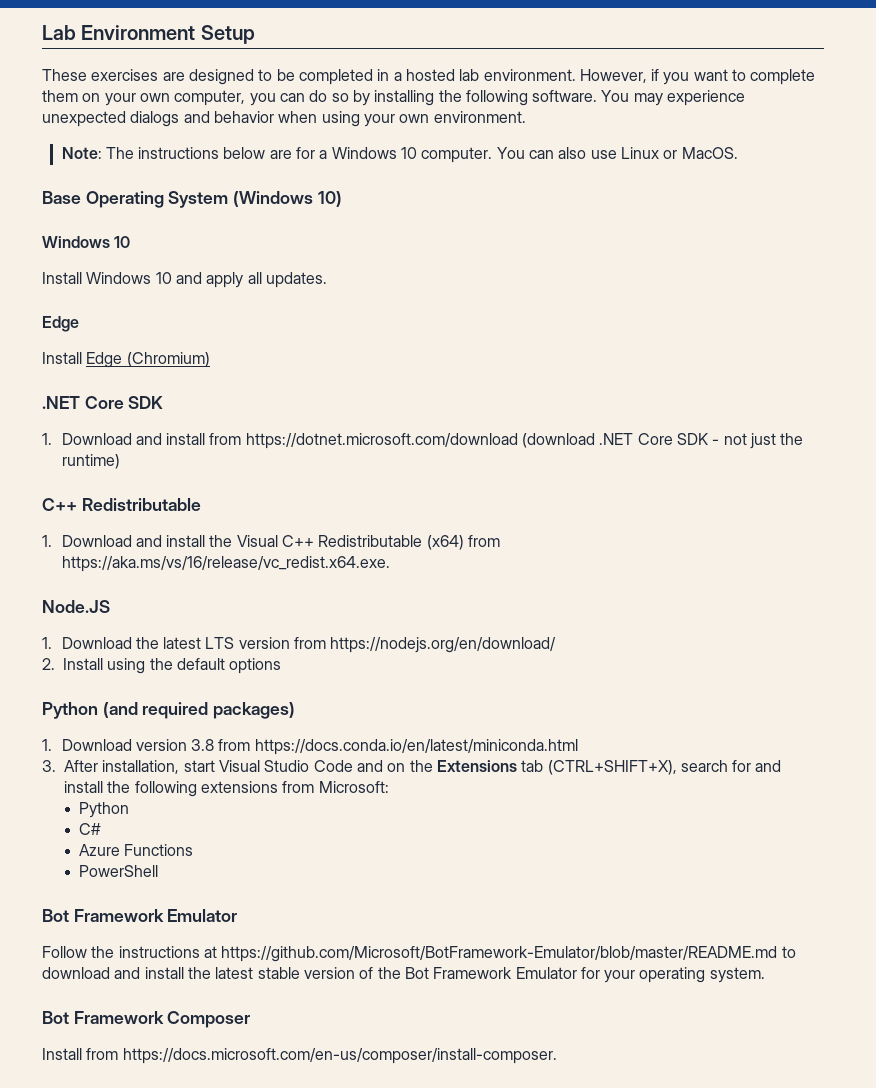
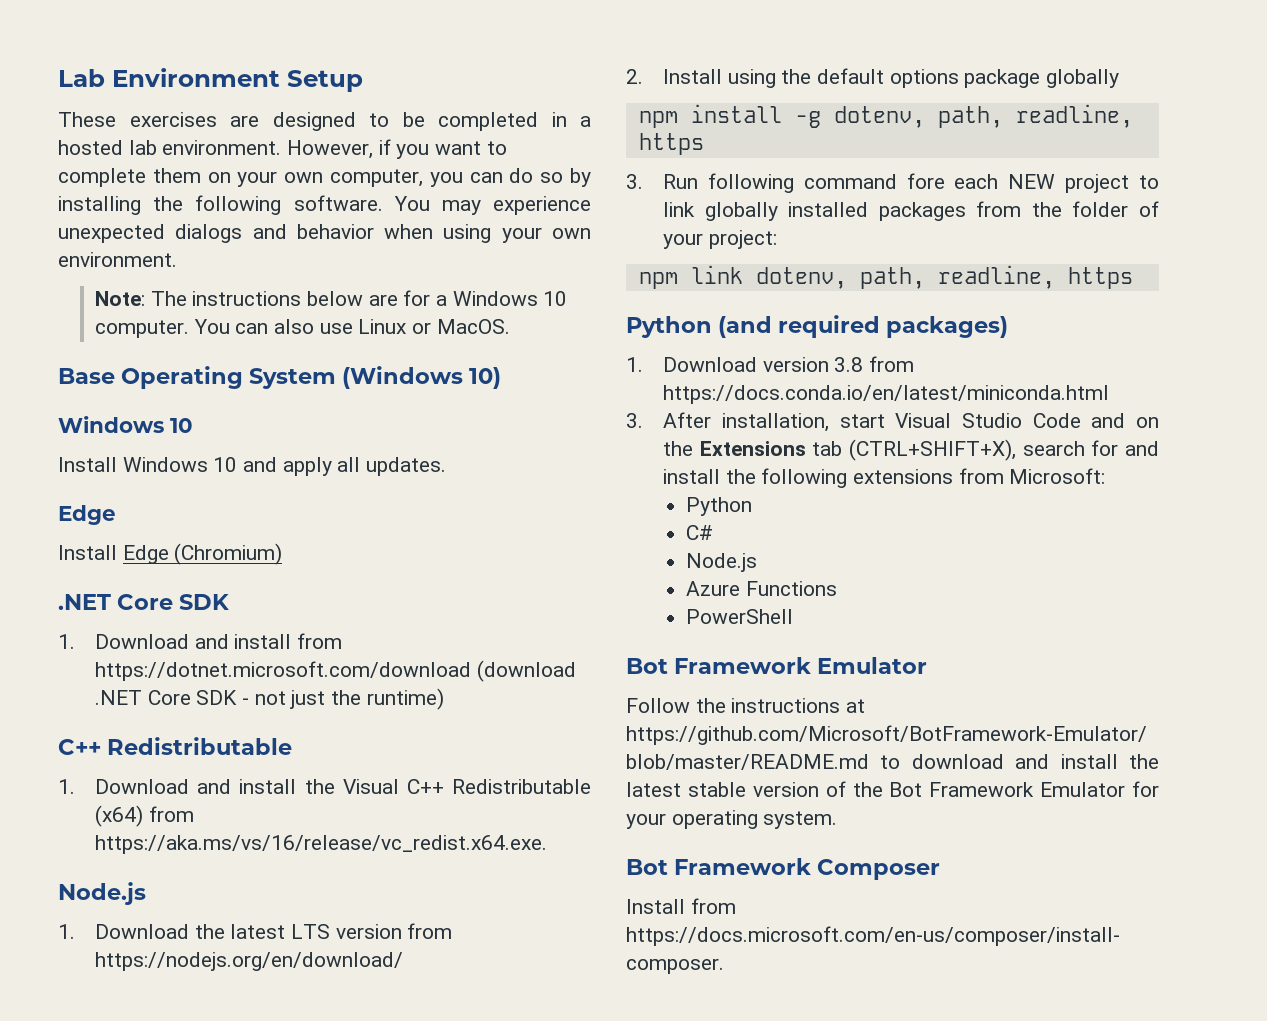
  1. Download and install the Visual C++ Redistributable (x64) from https://aka.ms/vs/16/release/vc_redist.x64.exe.
- Node.JS
+ Node.js
- 2. Install using the default options
+ 2. Install using the default options package globally
+ npm install -g dotenv, path, readline, https
+ 3. Run following command fore each NEW project to link globally installed packages from the folder of your project:
+ npm link dotenv, path, readline, https
  C#
+ Node.js

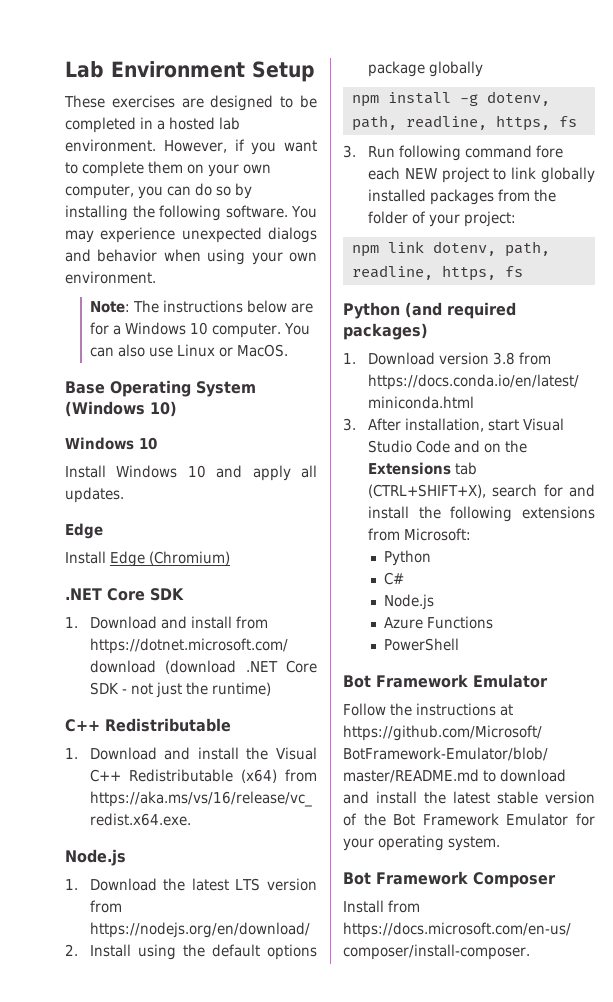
- npm install -g dotenv, path, readline, https
+ npm install -g dotenv, path, readline, https, fs
- npm link dotenv, path, readline, https
+ npm link dotenv, path, readline, https, fs

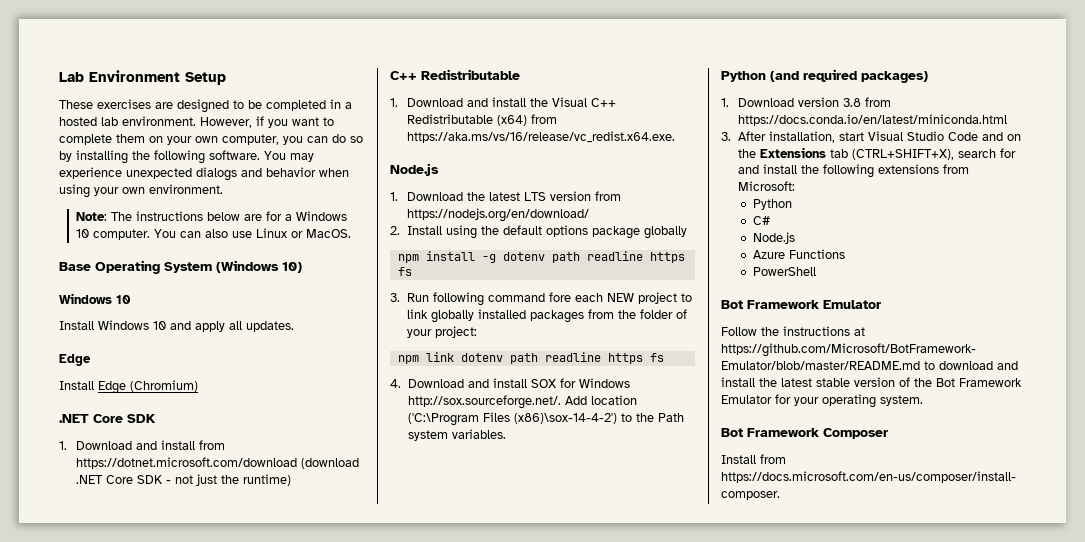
- npm install -g dotenv, path, readline, https, fs
+ npm install -g dotenv path readline https fs
- npm link dotenv, path, readline, https, fs
+ npm link dotenv path readline https fs
+ 4. Download and install SOX for Windows http://sox.sourceforge.net/. Add location ('C:\Program Files (x86)\sox-14-4-2') to the Path system variables.

